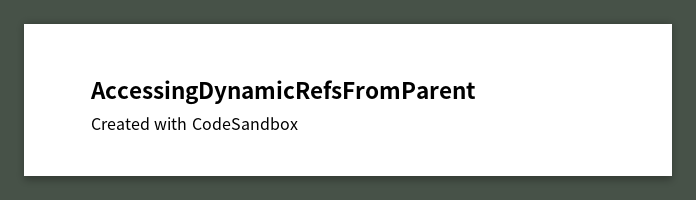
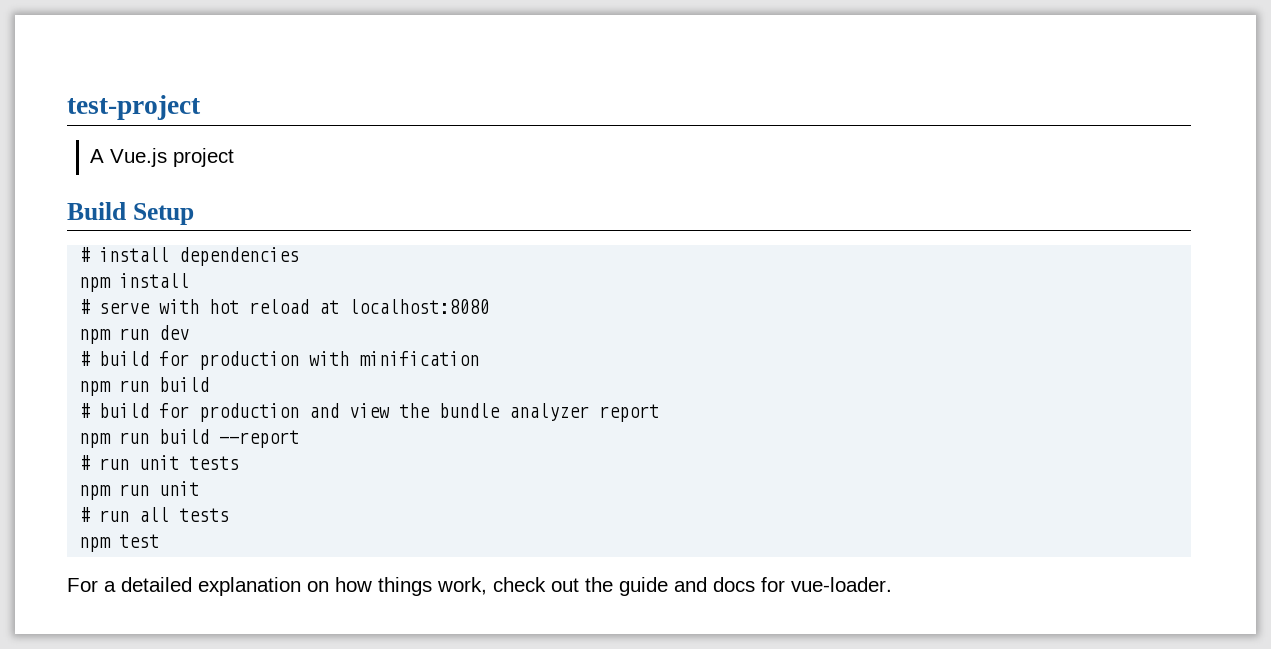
- AccessingDynamicRefsFromParent
- Created with CodeSandbox
+ test-project
+ A Vue.js project
+ Build Setup
+ # install dependencies
+ npm install
+ # serve with hot reload at localhost:8080
+ npm run dev
+ # build for production with minification
+ npm run build
+ # build for production and view the bundle analyzer report
+ npm run build --report
+ # run unit tests
+ npm run unit
+ # run all tests
+ npm test
+ For a detailed explanation on how things work, check out the guide and docs for vue-loader.

